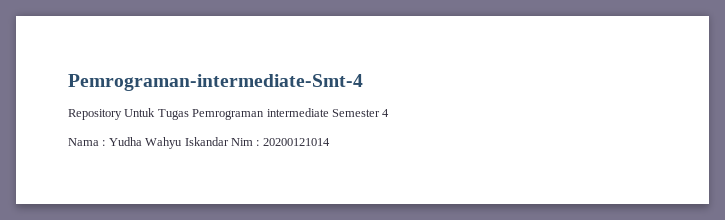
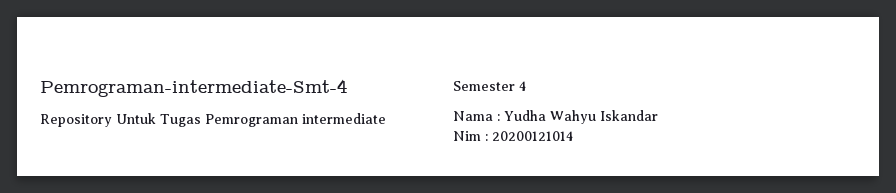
- Nama : Yudha Wahyu Iskandar Nim : 20200121014
+ Nama : Yudha Wahyu Iskandar
+ Nim : 20200121014

